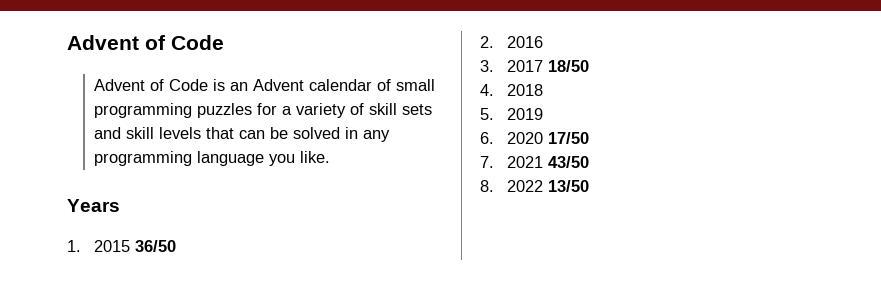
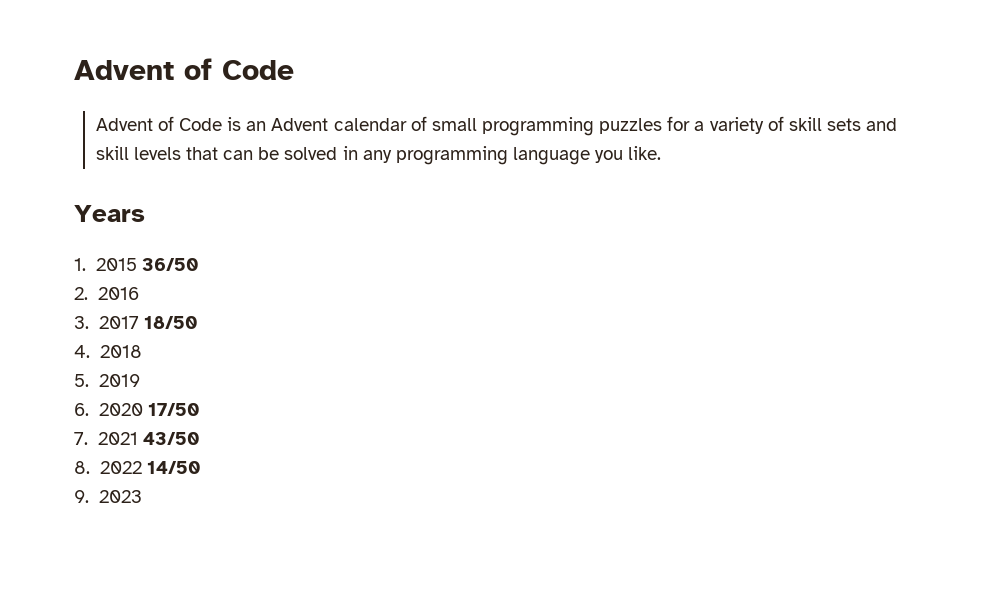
- 8. 2022 13/50
+ 8. 2022 14/50
+ 9. 2023

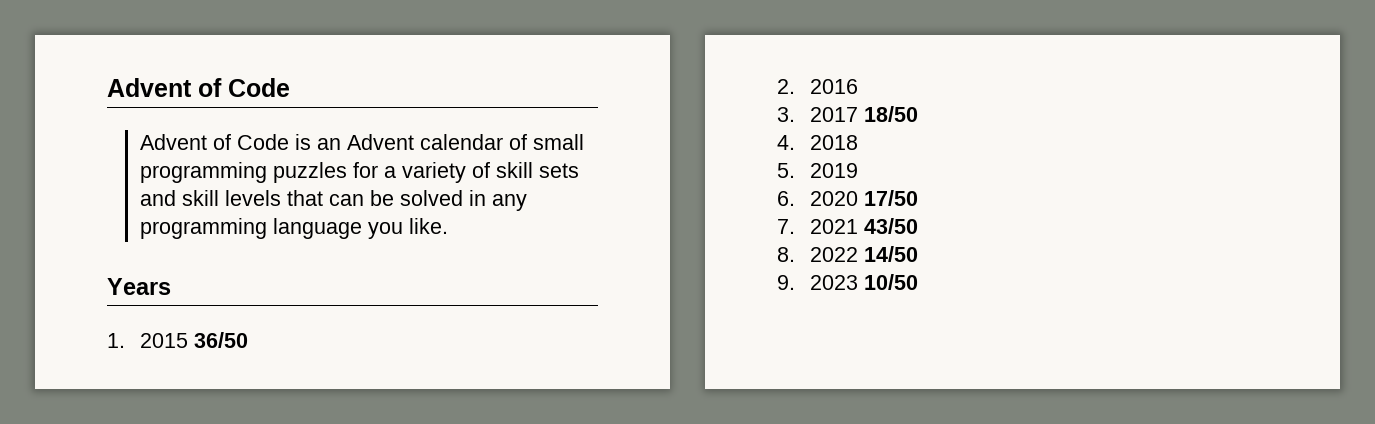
- 9. 2023
+ 9. 2023 10/50

